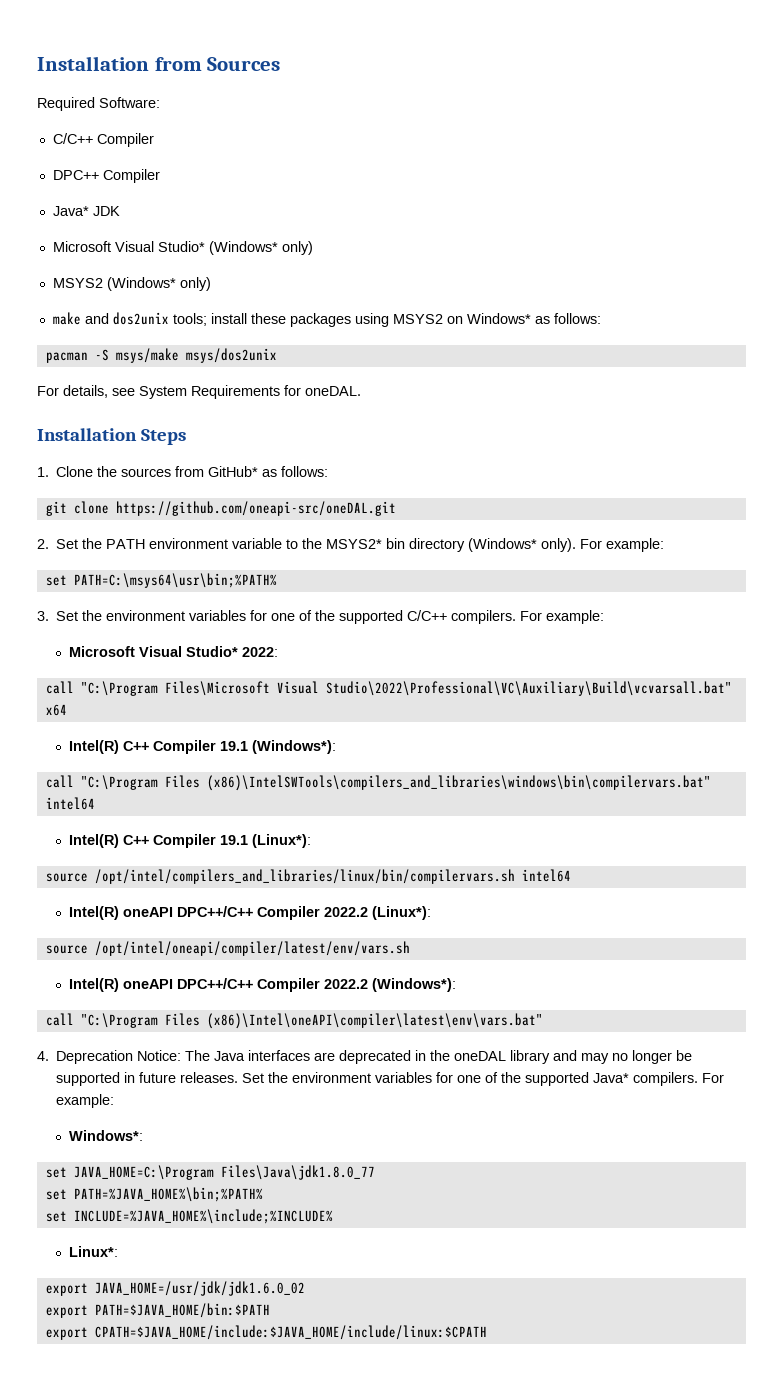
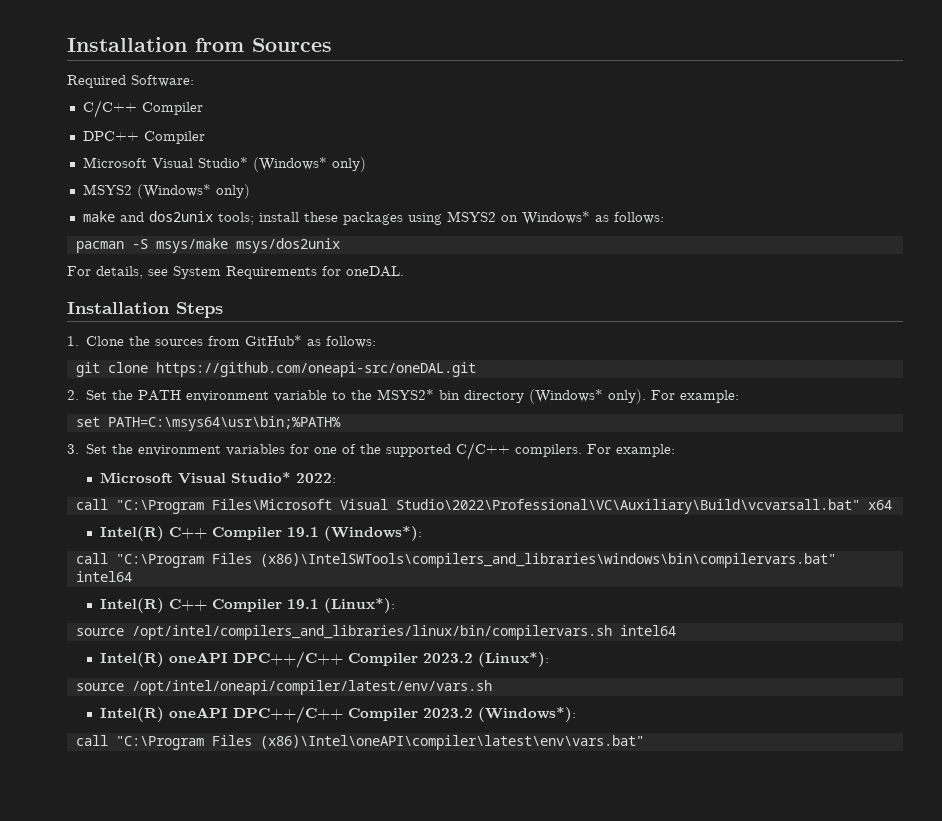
- Java* JDK
- Intel(R) oneAPI DPC++/C++ Compiler 2022.2 (Linux*):
+ Intel(R) oneAPI DPC++/C++ Compiler 2023.2 (Linux*):
- Intel(R) oneAPI DPC++/C++ Compiler 2022.2 (Windows*):
+ Intel(R) oneAPI DPC++/C++ Compiler 2023.2 (Windows*):
- 4. Deprecation Notice: The Java interfaces are deprecated in the oneDAL library and may no longer be supported in future releases. Set the environment variables for one of the supported Java* compilers. For example:
- Windows*:
- set JAVA_HOME=C:\Program Files\Java\jdk1.8.0_77
- set PATH=%JAVA_HOME%\bin;%PATH%
- set INCLUDE=%JAVA_HOME%\include;%INCLUDE%
- Linux*:
- export JAVA_HOME=/usr/jdk/jdk1.6.0_02
- export PATH=$JAVA_HOME/bin:$PATH
- export CPATH=$JAVA_HOME/include:$JAVA_HOME/include/linux:$CPATH

